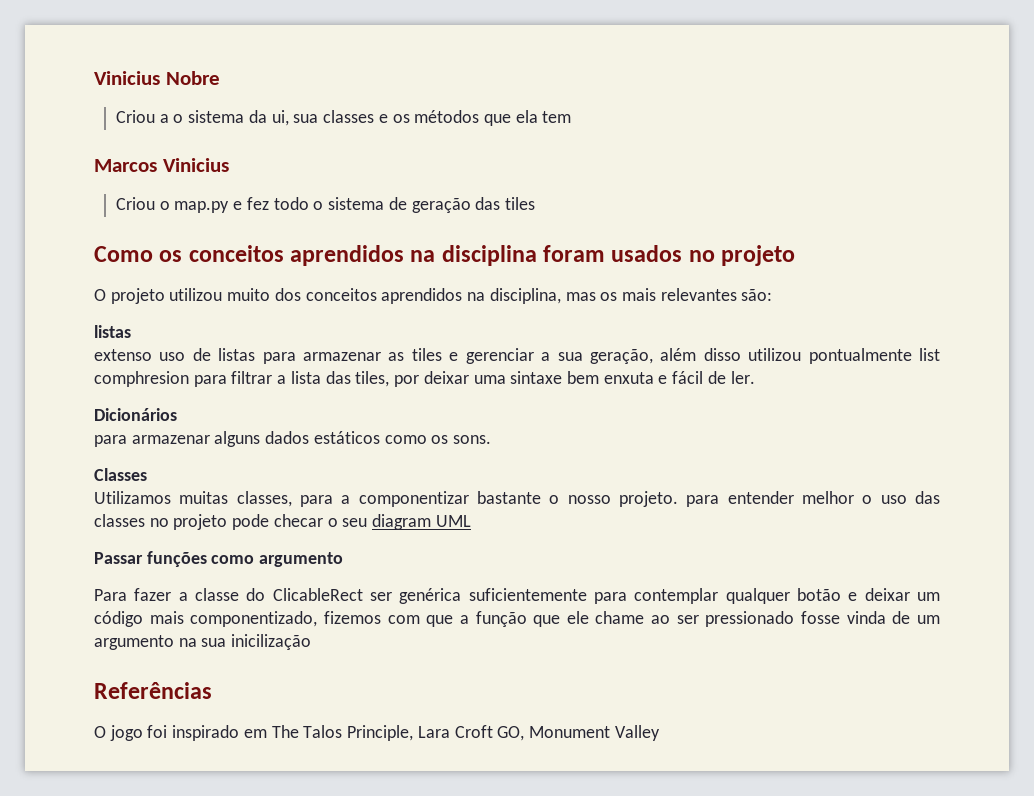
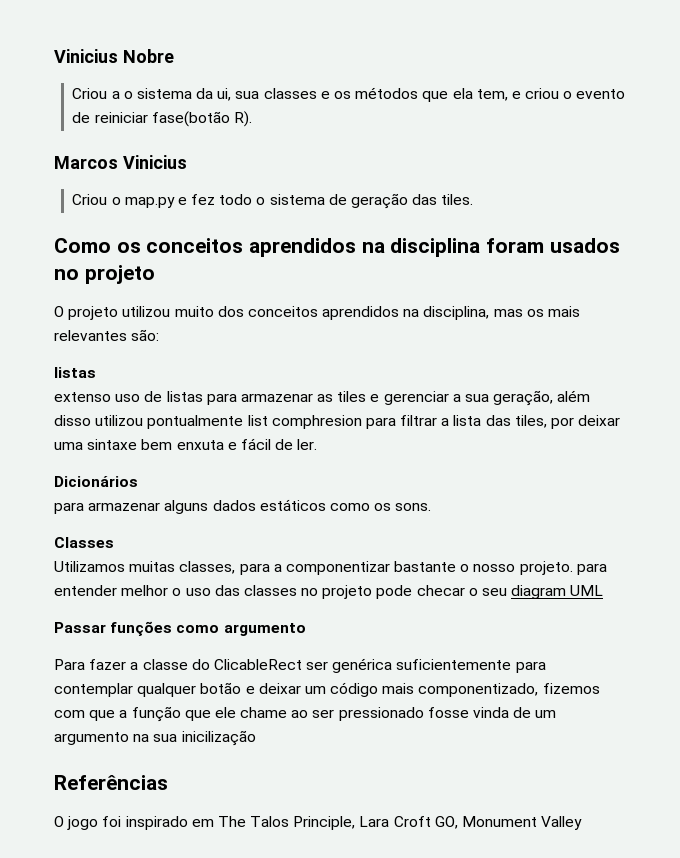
- Criou a o sistema da ui, sua classes e os métodos que ela tem
+ Criou a o sistema da ui, sua classes e os métodos que ela tem, e criou o evento de reiniciar fase(botão R).
- Criou o map.py e fez todo o sistema de geração das tiles
+ Criou o map.py e fez todo o sistema de geração das tiles.

